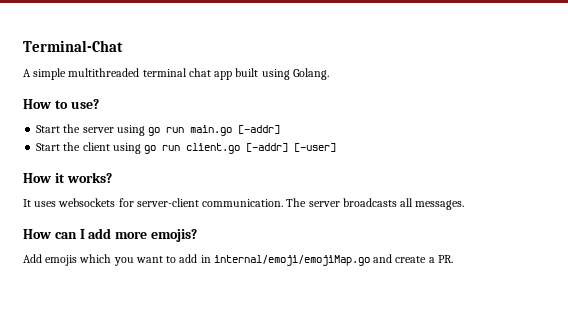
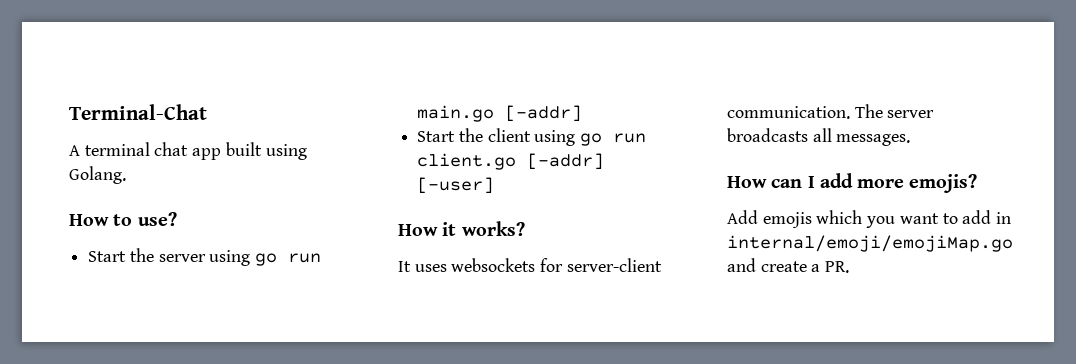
- A simple multithreaded terminal chat app built using Golang.
+ A terminal chat app built using Golang.

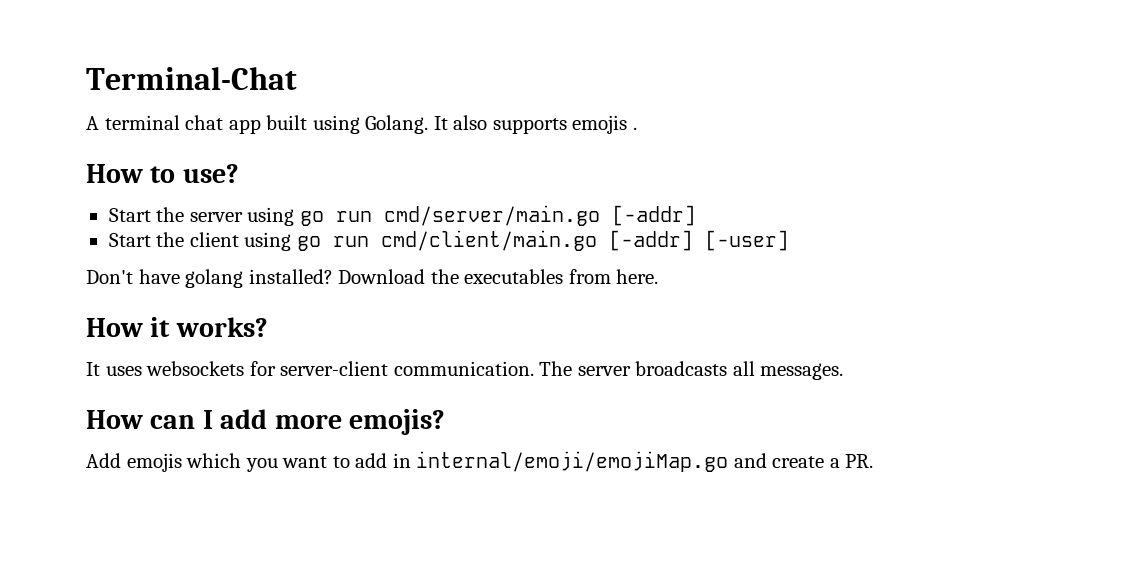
+ It also supports emojis .
- Start the server using go run main.go [-addr]
+ Start the server using go run cmd/server/main.go [-addr]
- Start the client using go run client.go [-addr] [-user]
+ Start the client using go run cmd/client/main.go [-addr] [-user]
+ Don't have golang installed? Download the executables from here.

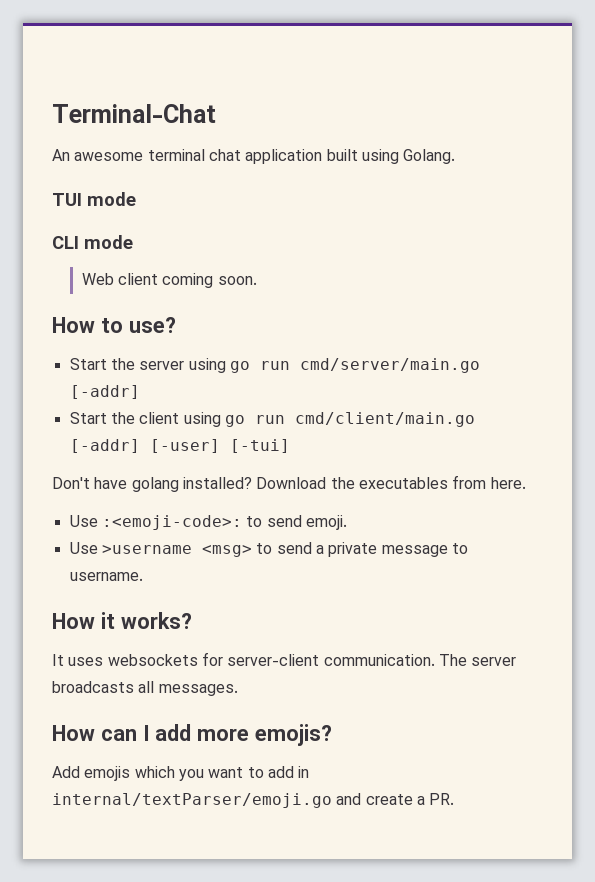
- A terminal chat app built using Golang. It also supports emojis .
+ An awesome terminal chat application built using Golang.
+ TUI mode
+ CLI mode
+ Web client coming soon.
- Start the client using go run cmd/client/main.go [-addr] [-user]
+ Start the client using go run cmd/client/main.go [-addr] [-user] [-tui]
+ Use :<emoji-code>: to send emoji.
+ Use >username <msg> to send a private message to username.
- Add emojis which you want to add in internal/emoji/emojiMap.go and create a PR.
+ Add emojis which you want to add in internal/textParser/emoji.go and create a PR.

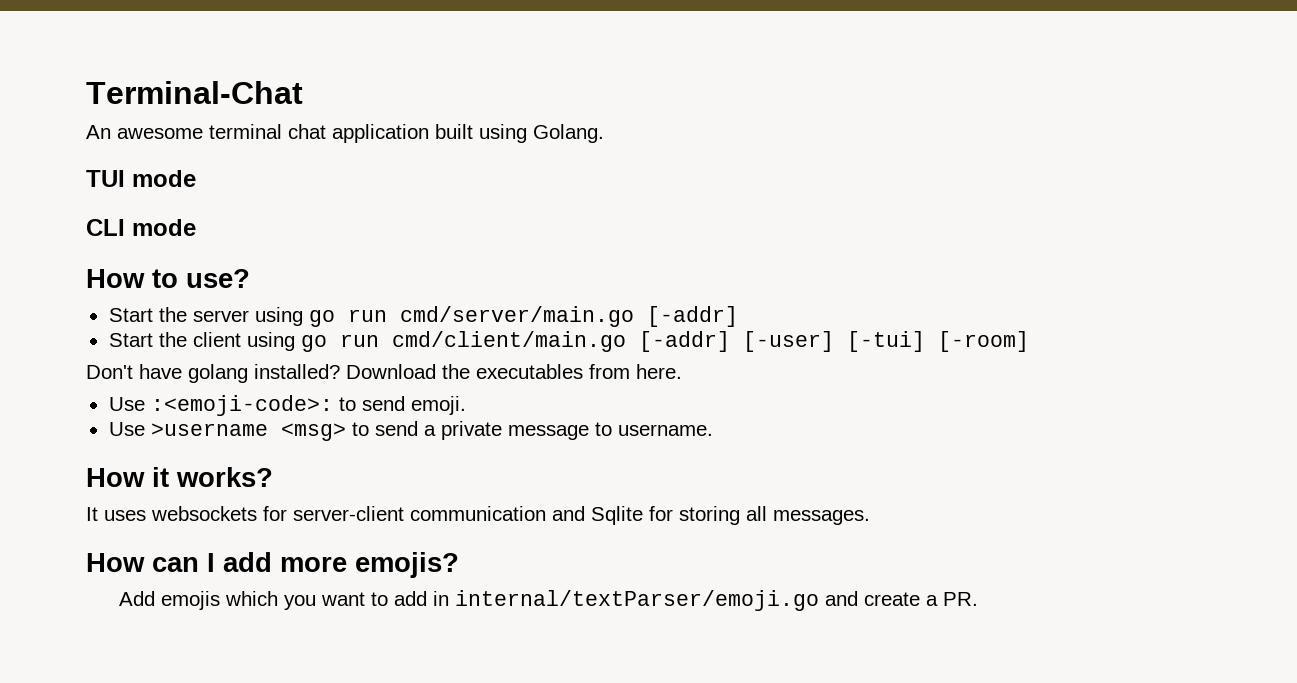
- Web client coming soon.
- Start the client using go run cmd/client/main.go [-addr] [-user] [-tui]
+ Start the client using go run cmd/client/main.go [-addr] [-user] [-tui] [-room]
- It uses websockets for server-client communication. The server broadcasts all messages.
+ It uses websockets for server-client communication and Sqlite for storing all messages.

